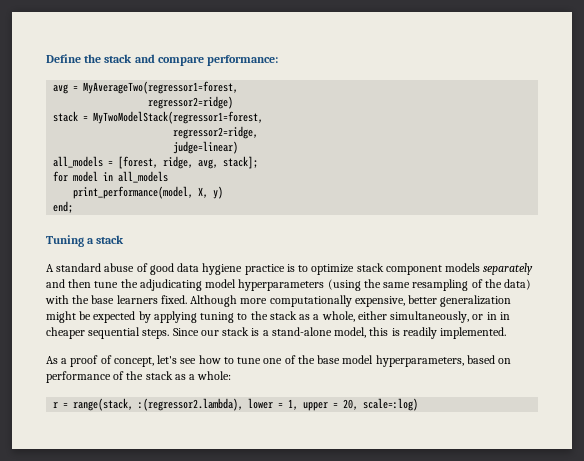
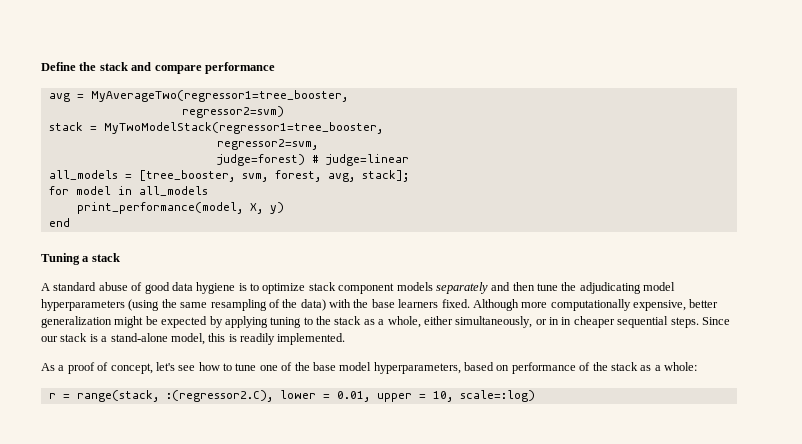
- Define the stack and compare performance:
+ Define the stack and compare performance
- avg = MyAverageTwo(regressor1=forest,
- regressor2=ridge)
+ avg = MyAverageTwo(regressor1=tree_booster,
+ regressor2=svm)
- stack = MyTwoModelStack(regressor1=forest,
- regressor2=ridge,
- judge=linear)
+ stack = MyTwoModelStack(regressor1=tree_booster,
+ regressor2=svm,
+ judge=forest) # judge=linear
- all_models = [forest, ridge, avg, stack];
+ all_models = [tree_booster, svm, forest, avg, stack];
- end;
+ end
- A standard abuse of good data hygiene practice is to optimize stack component models separately and then tune the adjudicating model hyperparameters (using the same resampling of the data) with the base learners fixed.
+ A standard abuse of good data hygiene is to optimize stack component models separately and then tune the adjudicating model hyperparameters (using the same resampling of the data) with the base learners fixed.
- r = range(stack, :(regressor2.lambda), lower = 1, upper = 20, scale=:log)
+ r = range(stack, :(regressor2.C), lower = 0.01, upper = 10, scale=:log)

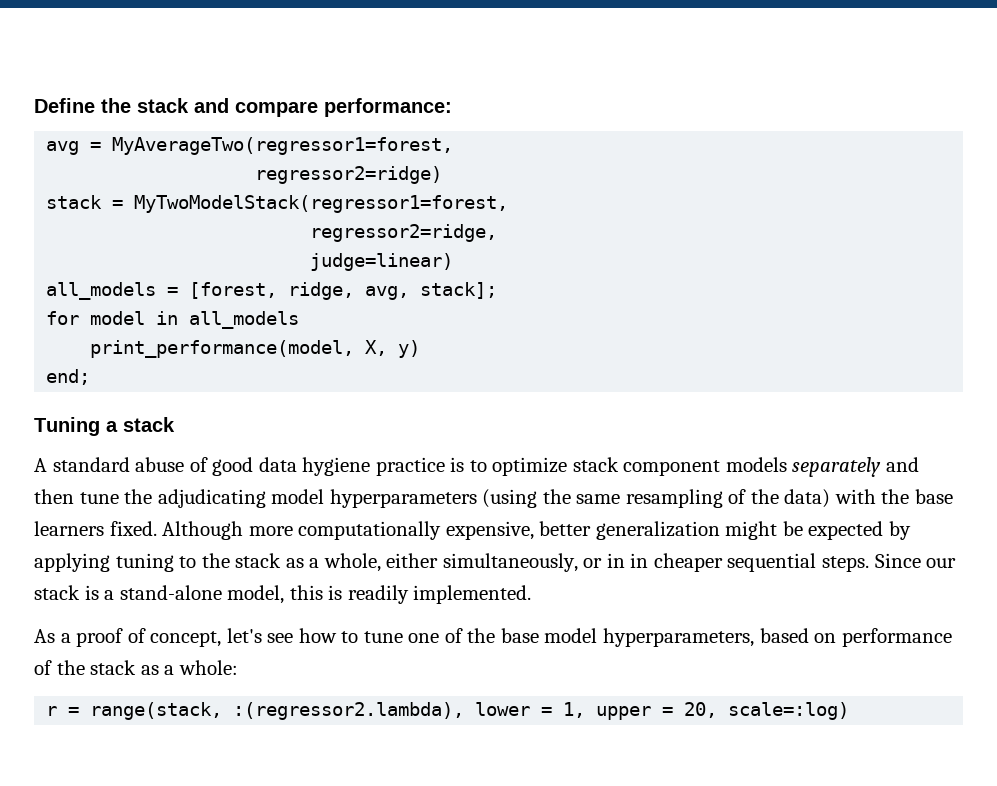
- Define the stack and compare performance
+ Define the stack and compare performance:
- avg = MyAverageTwo(regressor1=tree_booster,
- regressor2=svm)
+ avg = MyAverageTwo(regressor1=forest,
+ regressor2=ridge)
- stack = MyTwoModelStack(regressor1=tree_booster,
- regressor2=svm,
- judge=forest) # judge=linear
+ stack = MyTwoModelStack(regressor1=forest,
+ regressor2=ridge,
+ judge=linear)
- all_models = [tree_booster, svm, forest, avg, stack];
+ all_models = [forest, ridge, avg, stack];
- end
+ end;
- A standard abuse of good data hygiene is to optimize stack component models separately and then tune the adjudicating model hyperparameters (using the same resampling of the data) with the base learners fixed.
+ A standard abuse of good data hygiene practice is to optimize stack component models separately and then tune the adjudicating model hyperparameters (using the same resampling of the data) with the base learners fixed.
- r = range(stack, :(regressor2.C), lower = 0.01, upper = 10, scale=:log)
+ r = range(stack, :(regressor2.lambda), lower = 1, upper = 20, scale=:log)

